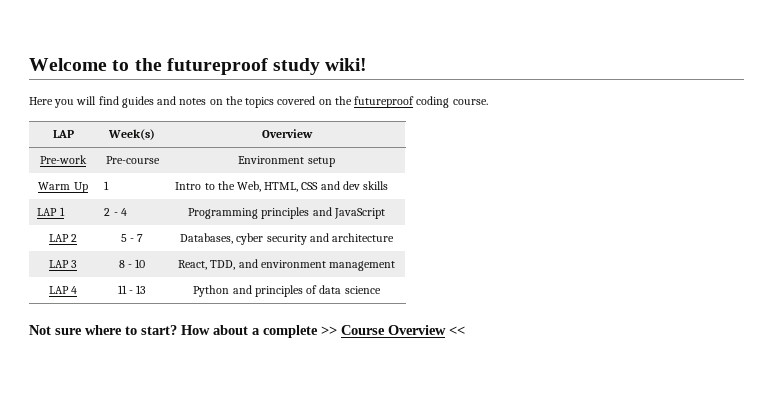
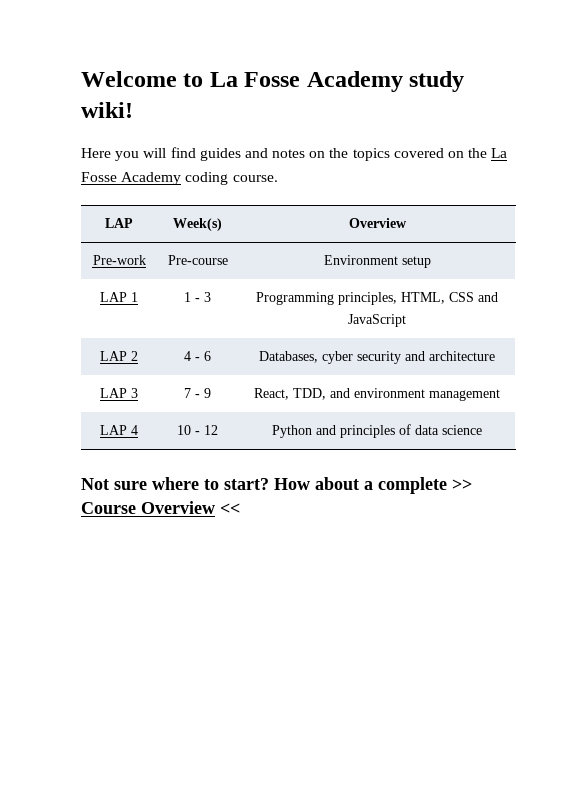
- Welcome to the futureproof study wiki!
+ Welcome to La Fosse Academy study wiki!
- Here you will find guides and notes on the topics covered on the futureproof coding course.
+ Here you will find guides and notes on the topics covered on the La Fosse Academy coding course.
- Warm Up | 1 | Intro to the Web, HTML, CSS and dev skills
- LAP 1 | 2 - 4 | Programming principles and JavaScript
+ LAP 1 | 1 - 3 | Programming principles, HTML, CSS and JavaScript
- LAP 2 | 5 - 7 | Databases, cyber security and architecture
+ LAP 2 | 4 - 6 | Databases, cyber security and architecture
- LAP 3 | 8 - 10 | React, TDD, and environment management
+ LAP 3 | 7 - 9 | React, TDD, and environment management
- LAP 4 | 11 - 13 | Python and principles of data science
+ LAP 4 | 10 - 12 | Python and principles of data science

